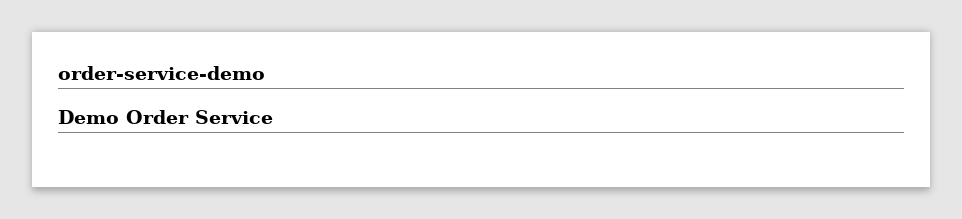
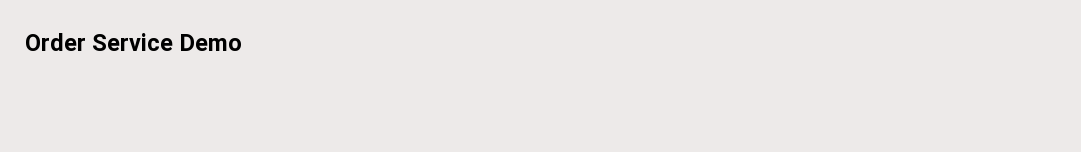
- order-service-demo
- Demo Order Service
+ Order Service Demo

